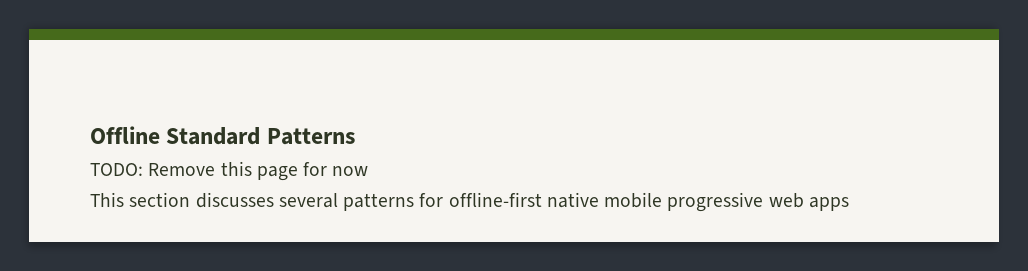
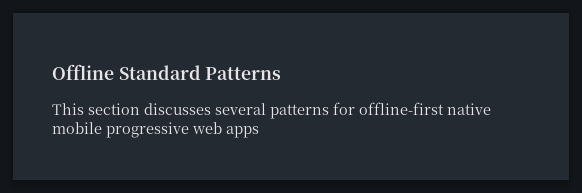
- TODO: Remove this page for now

